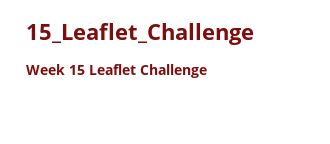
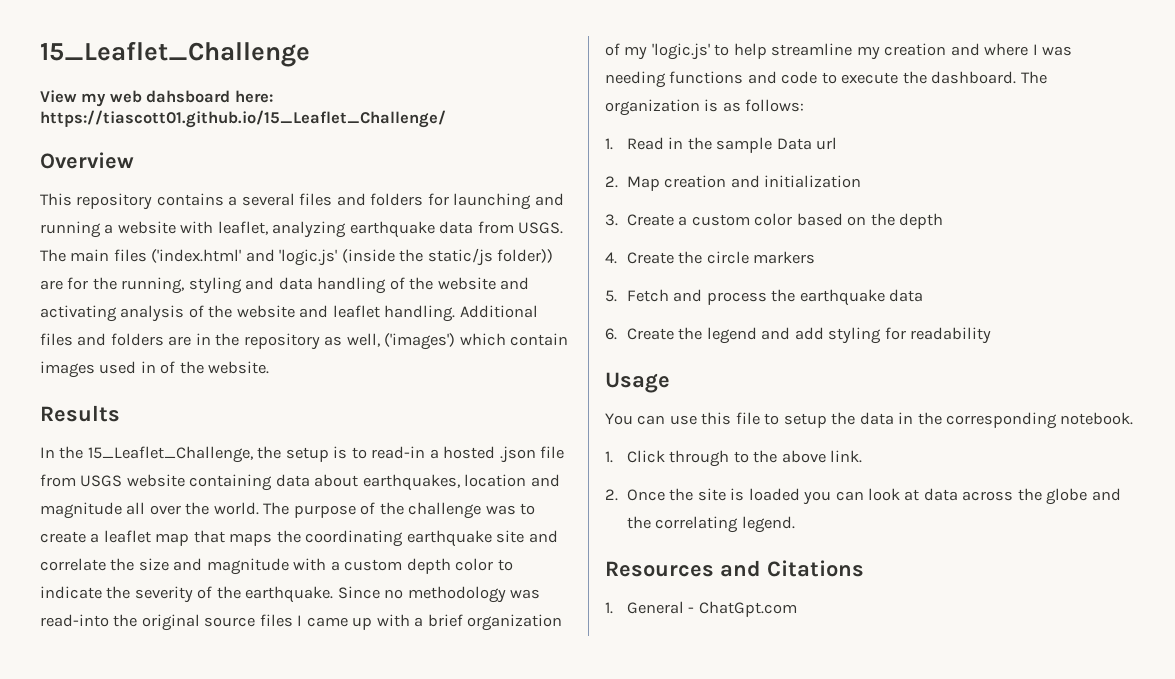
- Week 15 Leaflet Challenge
+ View my web dahsboard here: https://tiascott01.github.io/15_Leaflet_Challenge/
+ Overview
+ This repository contains a several files and folders for launching and running a website with leaflet, analyzing earthquake data from USGS. The main files ('index.html' and 'logic.js' (inside the static/js folder)) are for the running, styling and data handling of the website and activating analysis of the website and leaflet handling. Additional files and folders are in the repository as well, ('images') which contain images used in of the website.
+ Results
+ In the 15_Leaflet_Challenge, the setup is to read-in a hosted .json file from USGS website containing data about earthquakes, location and magnitude all over the world. The purpose of the challenge was to create a leaflet map that maps the coordinating earthquake site and correlate the size and magnitude with a custom depth color to indicate the severity of the earthquake. Since no methodology was read-into the original source files I came up with a brief organization of my 'logic.js' to help streamline my creation and where I was needing functions and code to execute the dashboard. The organization is as follows:
+ 1. Read in the sample Data url
+ 2. Map creation and initialization
+ 3. Create a custom color based on the depth
+ 4. Create the circle markers
+ 5. Fetch and process the earthquake data
+ 6. Create the legend and add styling for readability
+ Usage
+ You can use this file to setup the data in the corresponding notebook.
+ 1. Click through to the above link.
+ 2. Once the site is loaded you can look at data across the globe and the correlating legend.
+ Resources and Citations
+ 1. General - ChatGpt.com

